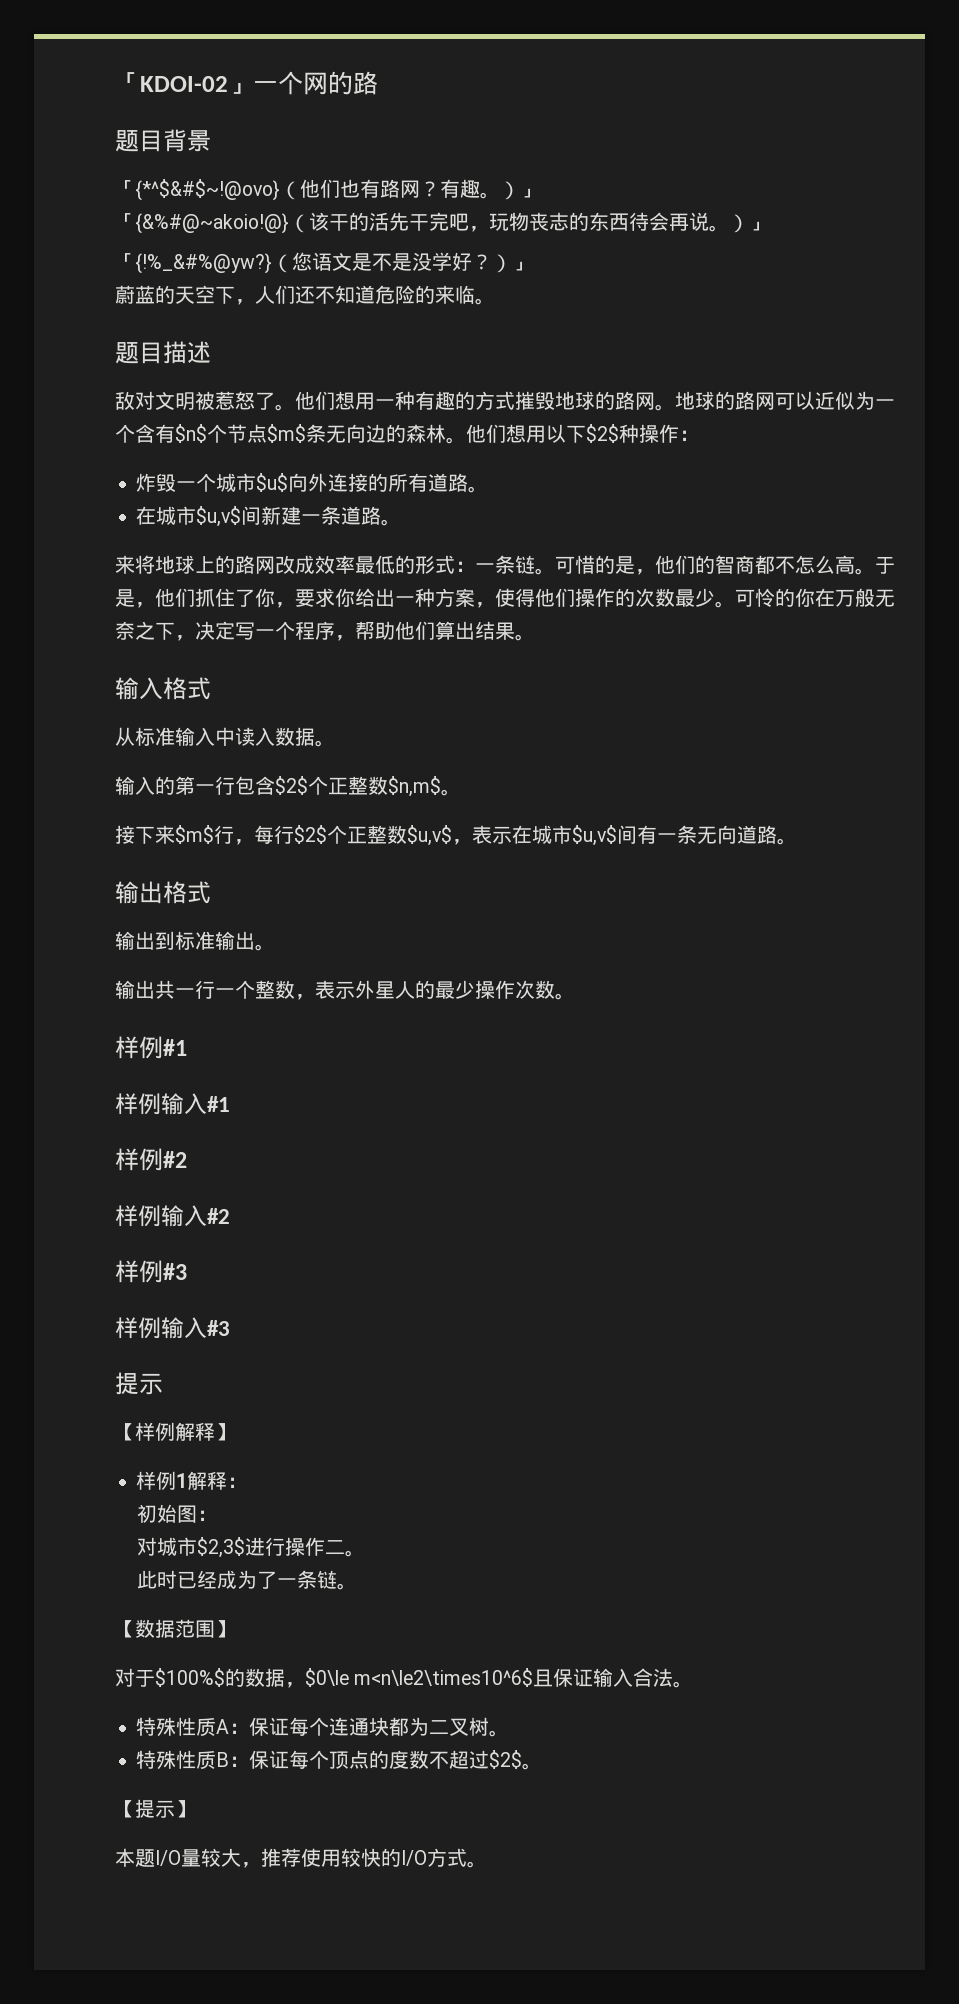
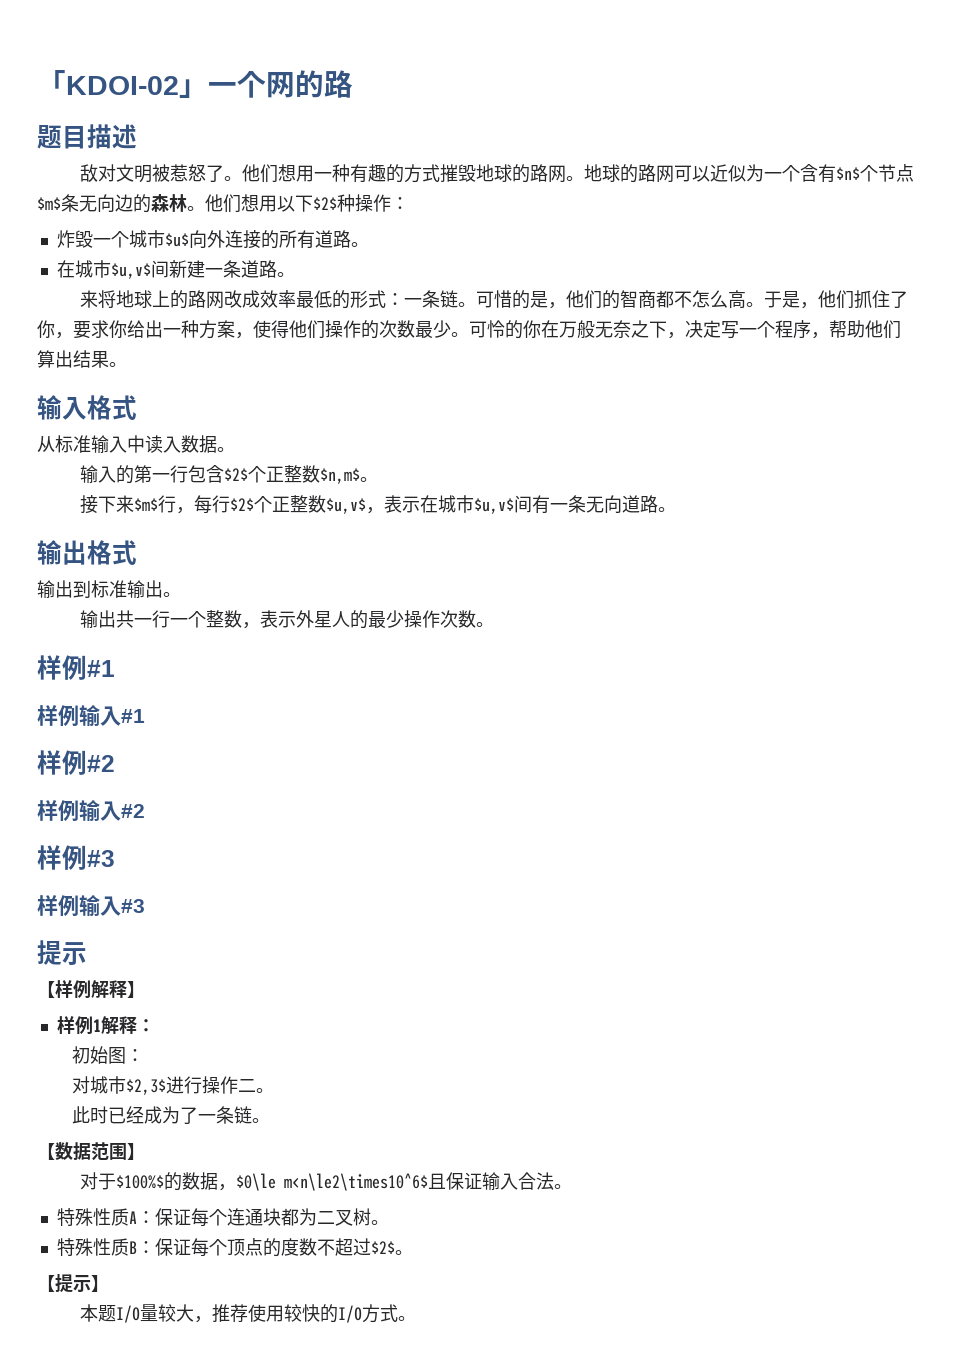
- 题目背景
- 「{*^$&#$~!@ovo}（他们也有路网？有趣。）」
- 「{&%#@~akoio!@}（该干的活先干完吧，玩物丧志的东西待会再说。）」
- 「{!%_&#%@yw?}（您语文是不是没学好？）」
- 蔚蓝的天空下，人们还不知道危险的来临。

